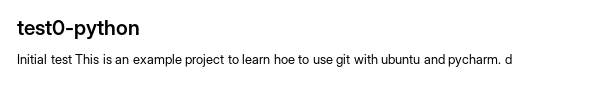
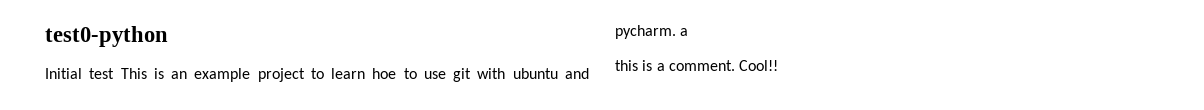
- Initial test This is an example project to learn hoe to use git with ubuntu and pycharm. d
+ Initial test This is an example project to learn hoe to use git with ubuntu and pycharm. a
+ this is a comment. Cool!!

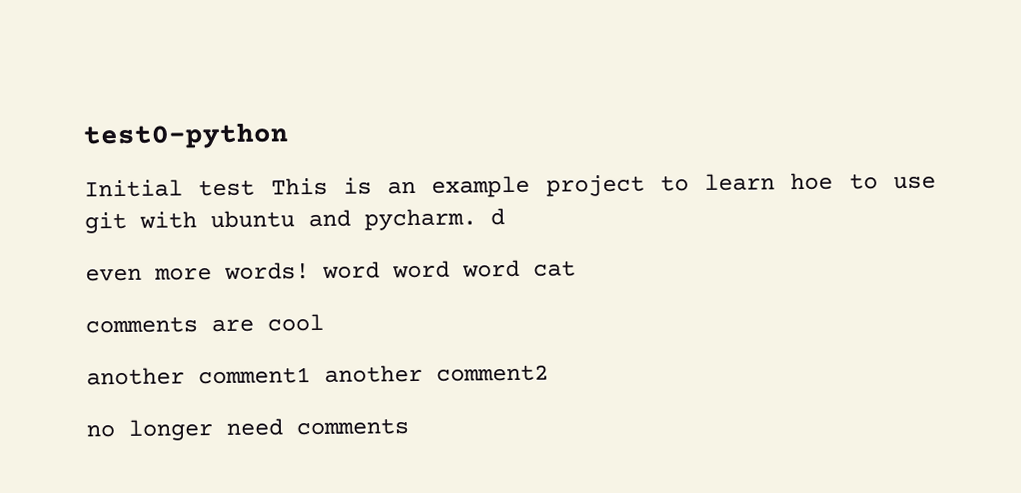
- Initial test This is an example project to learn hoe to use git with ubuntu and pycharm. a
- this is a comment. Cool!!
+ Initial test This is an example project to learn hoe to use git with ubuntu and pycharm. d
+ even more words! word word word cat
+ comments are cool
+ another comment1 another comment2
+ no longer need comments

